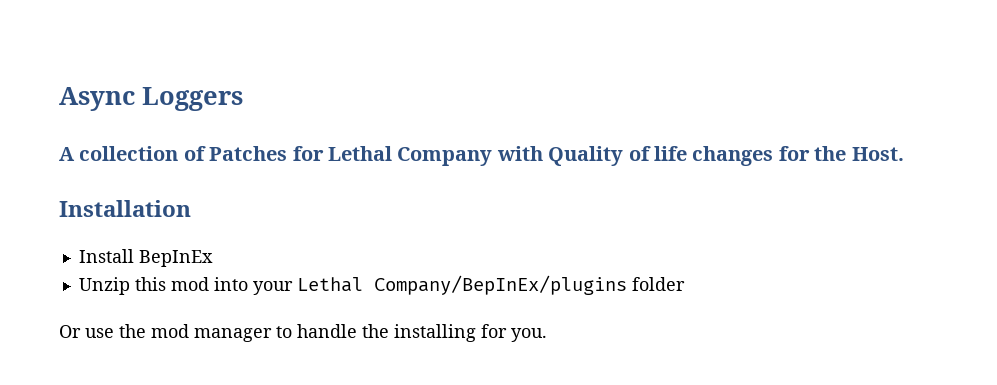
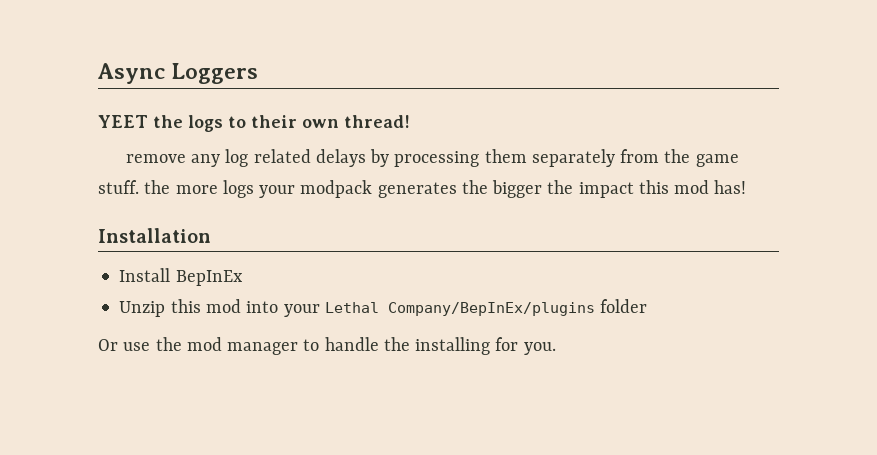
- A collection of Patches for Lethal Company with Quality of life changes for the Host.
+ YEET the logs to their own thread!
+ remove any log related delays by processing them separately from the game stuff. the more logs your modpack generates the bigger the impact this mod has!

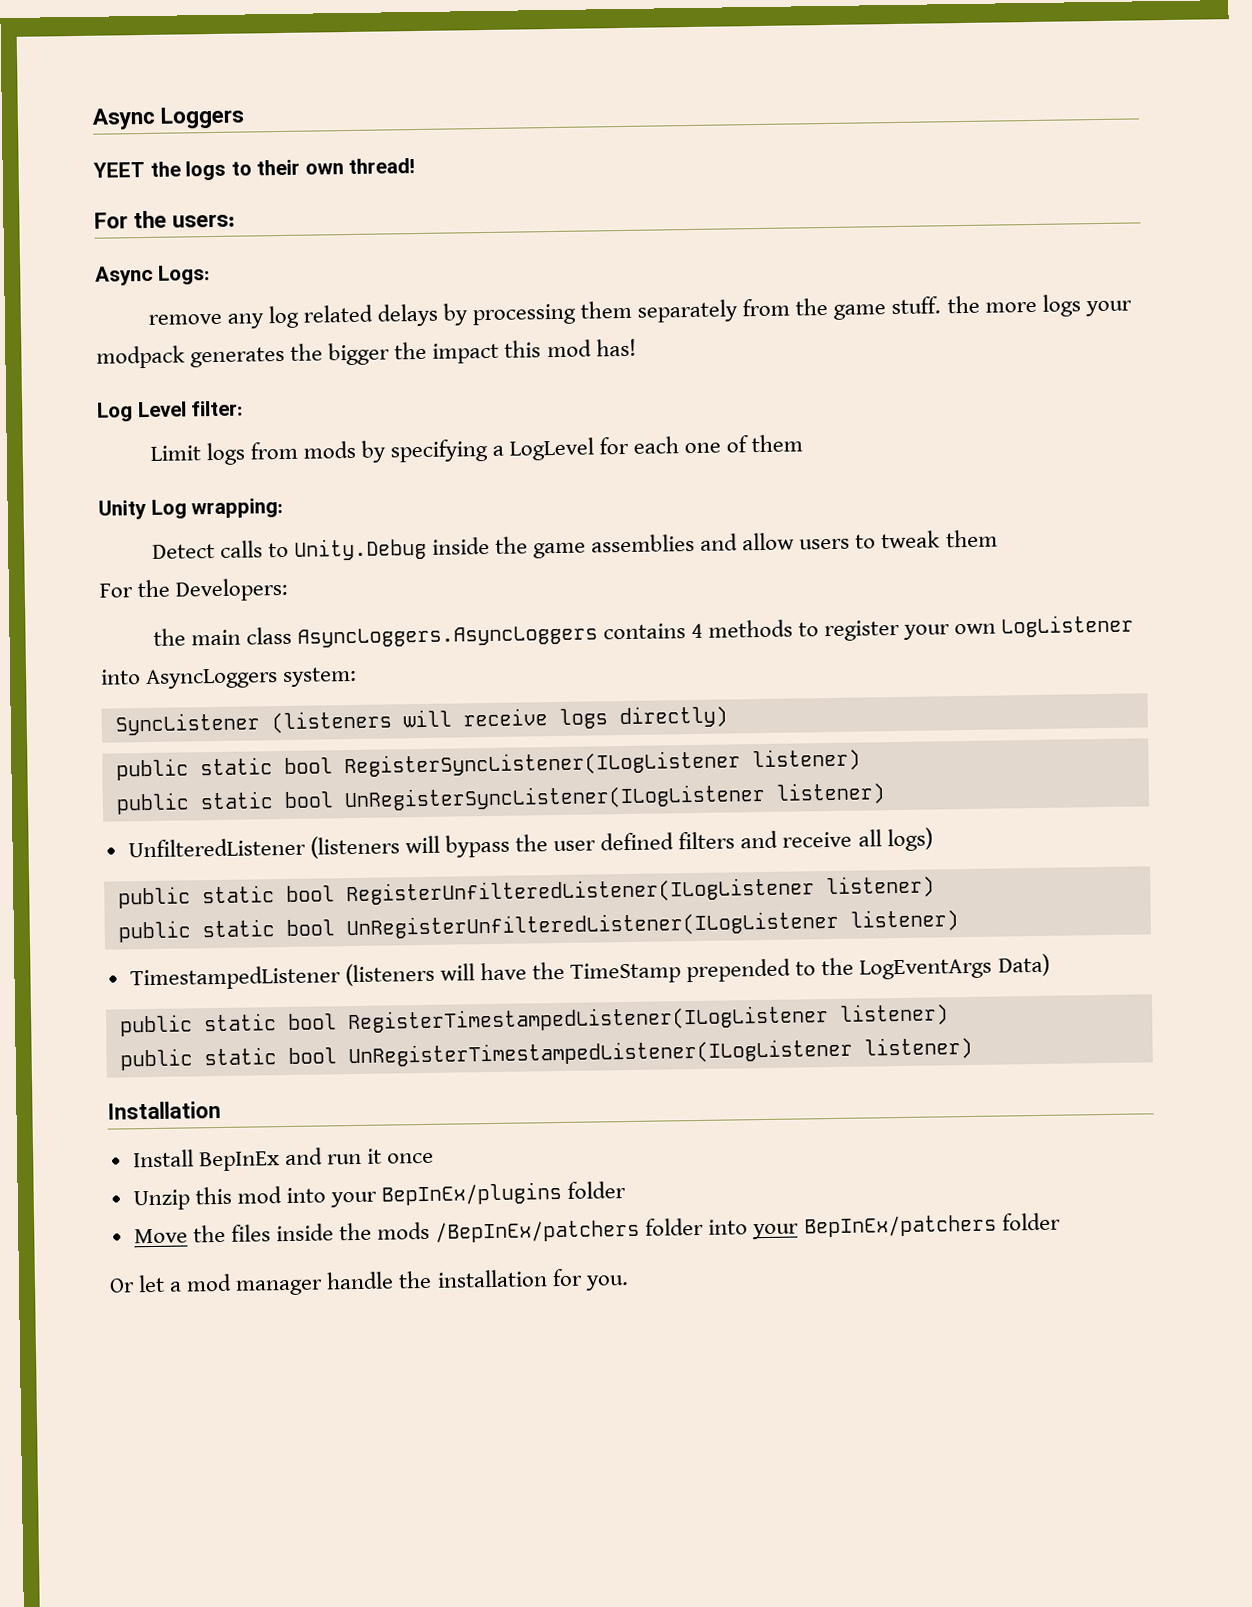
+ For the users:
+ Async Logs:
+ Log Level filter:
+ Limit logs from mods by specifying a LogLevel for each one of them
+ Unity Log wrapping:
+ Detect calls to Unity.Debug inside the game assemblies and allow users to tweak them
+ For the Developers:
+ the main class AsyncLoggers.AsyncLoggers contains 4 methods to register your own LogListener into AsyncLoggers system:
+ SyncListener (listeners will receive logs directly)
+ public static bool RegisterSyncListener(ILogListener listener)
+ public static bool UnRegisterSyncListener(ILogListener listener)
+ UnfilteredListener (listeners will bypass the user defined filters and receive all logs)
+ public static bool RegisterUnfilteredListener(ILogListener listener)
+ public static bool UnRegisterUnfilteredListener(ILogListener listener)
+ TimestampedListener (listeners will have the TimeStamp prepended to the LogEventArgs Data)
+ public static bool RegisterTimestampedListener(ILogListener listener)
+ public static bool UnRegisterTimestampedListener(ILogListener listener)
- Install BepInEx
+ Install BepInEx and run it once
- Unzip this mod into your Lethal Company/BepInEx/plugins folder
+ Unzip this mod into your BepInEx/plugins folder
+ Move the files inside the mods /BepInEx/patchers folder into your BepInEx/patchers folder
- Or use the mod manager to handle the installing for you.
+ Or let a mod manager handle the installation for you.

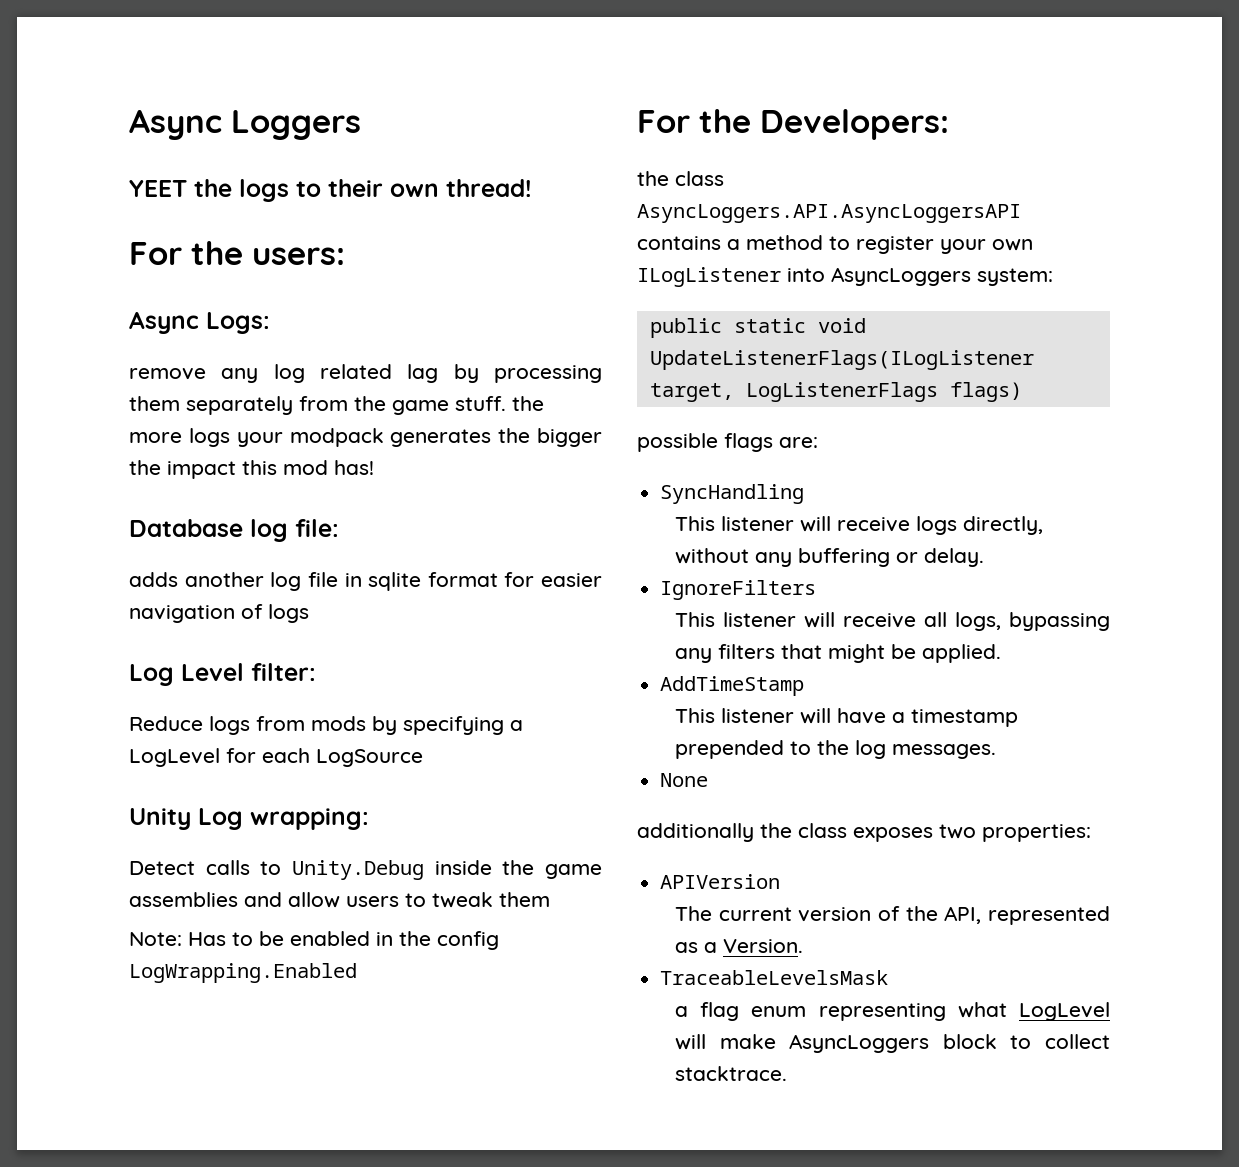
- remove any log related delays by processing them separately from the game stuff. the more logs your modpack generates the bigger the impact this mod has!
+ remove any log related lag by processing them separately from the game stuff. the more logs your modpack generates the bigger the impact this mod has!
+ Database log file:
+ adds another log file in sqlite format for easier navigation of logs
- Limit logs from mods by specifying a LogLevel for each one of them
+ Reduce logs from mods by specifying a LogLevel for each LogSource
+ Note: Has to be enabled in the config LogWrapping.Enabled
  For the Developers:
- the main class AsyncLoggers.AsyncLoggers contains 4 methods to register your own LogListener into AsyncLoggers system:
+ the class AsyncLoggers.API.AsyncLoggersAPI contains a method to register your own ILogListener into AsyncLoggers system:
- SyncListener (listeners will receive logs directly)
- public static bool RegisterSyncListener(ILogListener listener)
- public static bool UnRegisterSyncListener(ILogListener listener)
- UnfilteredListener (listeners will bypass the user defined filters and receive all logs)
- public static bool RegisterUnfilteredListener(ILogListener listener)
- public static bool UnRegisterUnfilteredListener(ILogListener listener)
- TimestampedListener (listeners will have the TimeStamp prepended to the LogEventArgs Data)
- public static bool RegisterTimestampedListener(ILogListener listener)
- public static bool UnRegisterTimestampedListener(ILogListener listener)
- Installation
- Install BepInEx and run it once
- Unzip this mod into your BepInEx/plugins folder
- Move the files inside the mods /BepInEx/patchers folder into your BepInEx/patchers folder
- Or let a mod manager handle the installation for you.
+ public static void UpdateListenerFlags(ILogListener target, LogListenerFlags flags)
+ possible flags are:
+ SyncHandling
+ This listener will receive logs directly, without any buffering or delay.
+ IgnoreFilters
+ This listener will receive all logs, bypassing any filters that might be applied.
+ AddTimeStamp
+ This listener will have a timestamp prepended to the log messages.
+ None
+ additionally the class exposes two properties:
+ APIVersion
+ The current version of the API, represented as a Version.
+ TraceableLevelsMask
+ a flag enum representing what LogLevel will make AsyncLoggers block to collect stacktrace.

